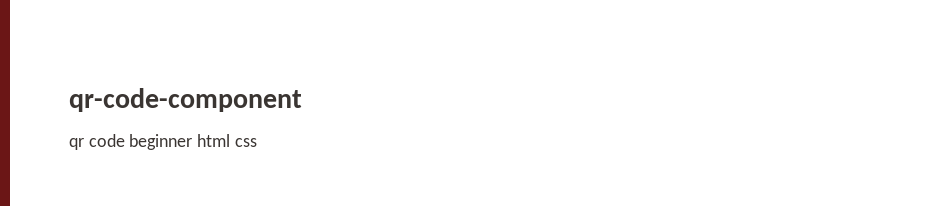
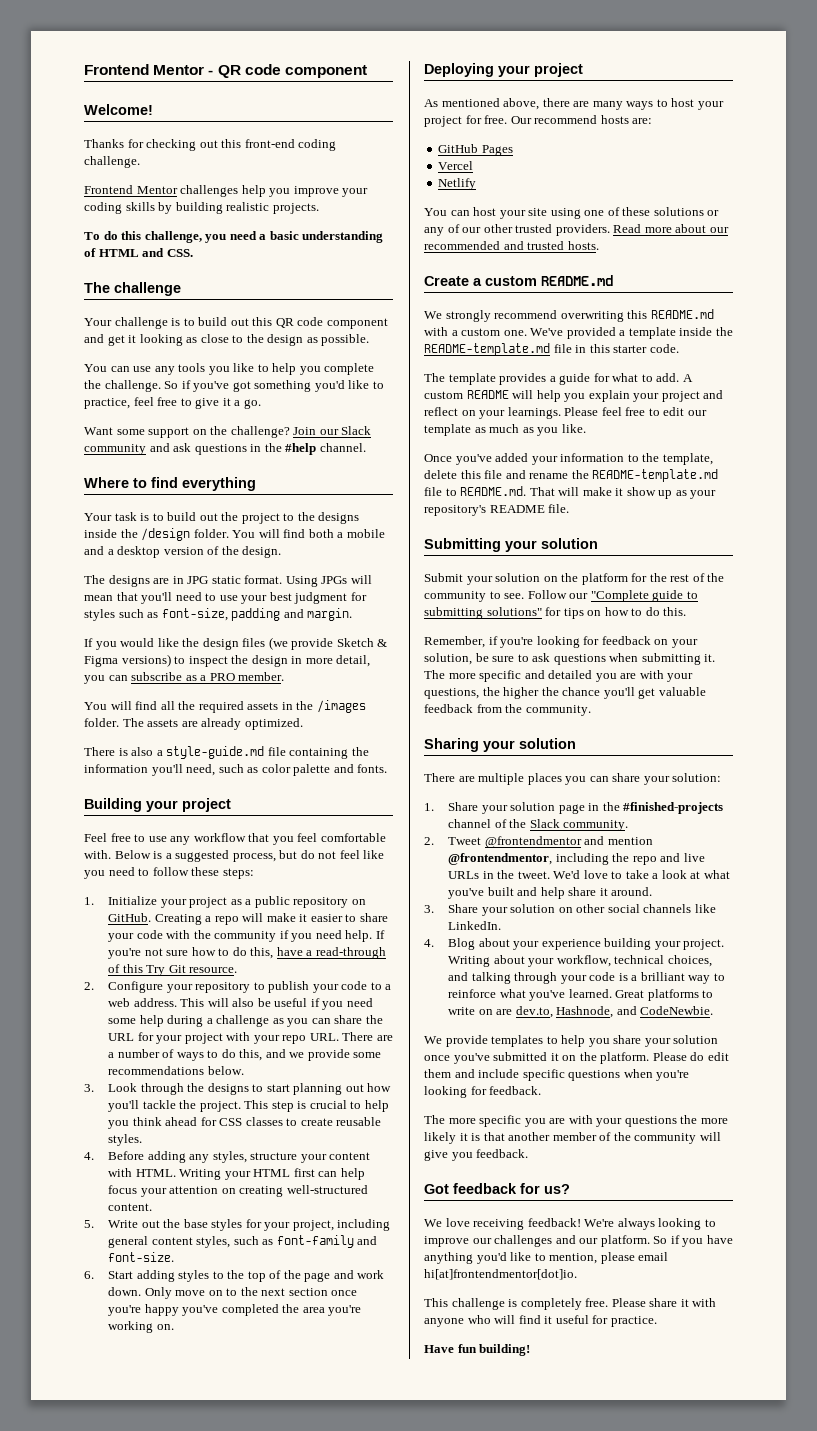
- qr-code-component
- qr code beginner html css
+ Frontend Mentor - QR code component
+ Welcome!
+ Thanks for checking out this front-end coding challenge.
+ Frontend Mentor challenges help you improve your coding skills by building realistic projects.
+ To do this challenge, you need a basic understanding of HTML and CSS.
+ The challenge
+ Your challenge is to build out this QR code component and get it looking as close to the design as possible.
+ You can use any tools you like to help you complete the challenge. So if you've got something you'd like to practice, feel free to give it a go.
+ Want some support on the challenge? Join our Slack community and ask questions in the #help channel.
+ Where to find everything
+ Your task is to build out the project to the designs inside the /design folder. You will find both a mobile and a desktop version of the design.
+ The designs are in JPG static format. Using JPGs will mean that you'll need to use your best judgment for styles such as font-size, padding and margin.
+ If you would like the design files (we provide Sketch & Figma versions) to inspect the design in more detail, you can subscribe as a PRO member.
+ You will find all the required assets in the /images folder. The assets are already optimized.
+ There is also a style-guide.md file containing the information you'll need, such as color palette and fonts.
+ Building your project
+ Feel free to use any workflow that you feel comfortable with. Below is a suggested process, but do not feel like you need to follow these steps:
+ 1. Initialize your project as a public repository on GitHub. Creating a repo will make it easier to share your code with the community if you need help. If you're not sure how to do this, have a read-through of this Try Git resource.
+ 2. Configure your repository to publish your code to a web address. This will also be useful if you need some help during a challenge as you can share the URL for your project with your repo URL. There are a number of ways to do this, and we provide some recommendations below.
+ 3. Look through the designs to start planning out how you'll tackle the project. This step is crucial to help you think ahead for CSS classes to create reusable styles.
+ 4. Before adding any styles, structure your content with HTML. Writing your HTML first can help focus your attention on creating well-structured content.
+ 5. Write out the base styles for your project, including general content styles, such as font-family and font-size.
+ 6. Start adding styles to the top of the page and work down. Only move on to the next section once you're happy you've completed the area you're working on.
+ Deploying your project
+ As mentioned above, there are many ways to host your project for free. Our recommend hosts are:
+ GitHub Pages
+ Vercel
+ Netlify
+ You can host your site using one of these solutions or any of our other trusted providers. Read more about our recommended and trusted hosts.
+ Create a custom README.md
+ We strongly recommend overwriting this README.md with a custom one. We've provided a template inside the README-template.md file in this starter code.
+ The template provides a guide for what to add. A custom README will help you explain your project and reflect on your learnings. Please feel free to edit our template as much as you like.
+ Once you've added your information to the template, delete this file and rename the README-template.md file to README.md. That will make it show up as your repository's README file.
+ Submitting your solution
+ Submit your solution on the platform for the rest of the community to see. Follow our "Complete guide to submitting solutions" for tips on how to do this.
+ Remember, if you're looking for feedback on your solution, be sure to ask questions when submitting it. The more specific and detailed you are with your questions, the higher the chance you'll get valuable feedback from the community.
+ Sharing your solution
+ There are multiple places you can share your solution:
+ 1. Share your solution page in the #finished-projects channel of the Slack community.
+ 2. Tweet @frontendmentor and mention @frontendmentor, including the repo and live URLs in the tweet. We'd love to take a look at what you've built and help share it around.
+ 3. Share your solution on other social channels like LinkedIn.
+ 4. Blog about your experience building your project. Writing about your workflow, technical choices, and talking through your code is a brilliant way to reinforce what you've learned. Great platforms to write on are dev.to, Hashnode, and CodeNewbie.
+ We provide templates to help you share your solution once you've submitted it on the platform. Please do edit them and include specific questions when you're looking for feedback.
+ The more specific you are with your questions the more likely it is that another member of the community will give you feedback.
+ Got feedback for us?
+ We love receiving feedback! We're always looking to improve our challenges and our platform. So if you have anything you'd like to mention, please email hi[at]frontendmentor[dot]io.
+ This challenge is completely free. Please share it with anyone who will find it useful for practice.
+ Have fun building!

